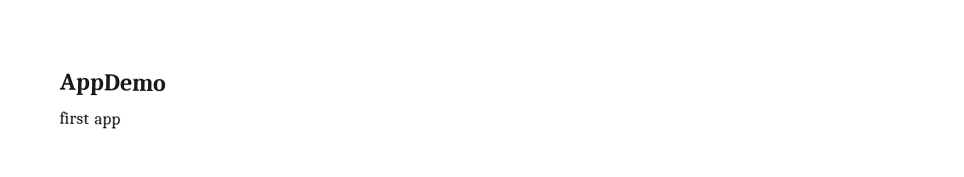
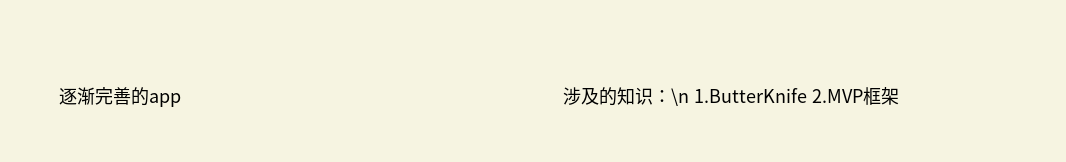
- AppDemo
- first app
+ 逐渐完善的app
+ 涉及的知识：\n 1.ButterKnife 2.MVP框架

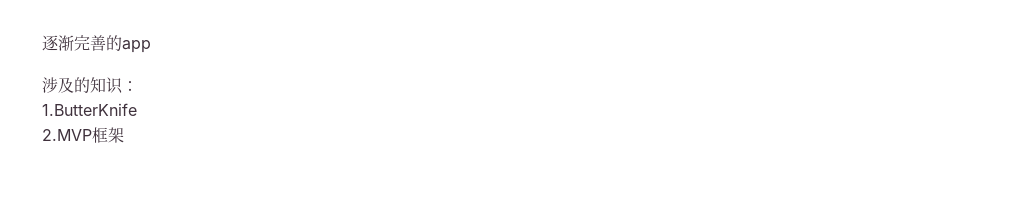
- 涉及的知识：\n 1.ButterKnife 2.MVP框架
+ 涉及的知识：
+ 1.ButterKnife
+ 2.MVP框架

